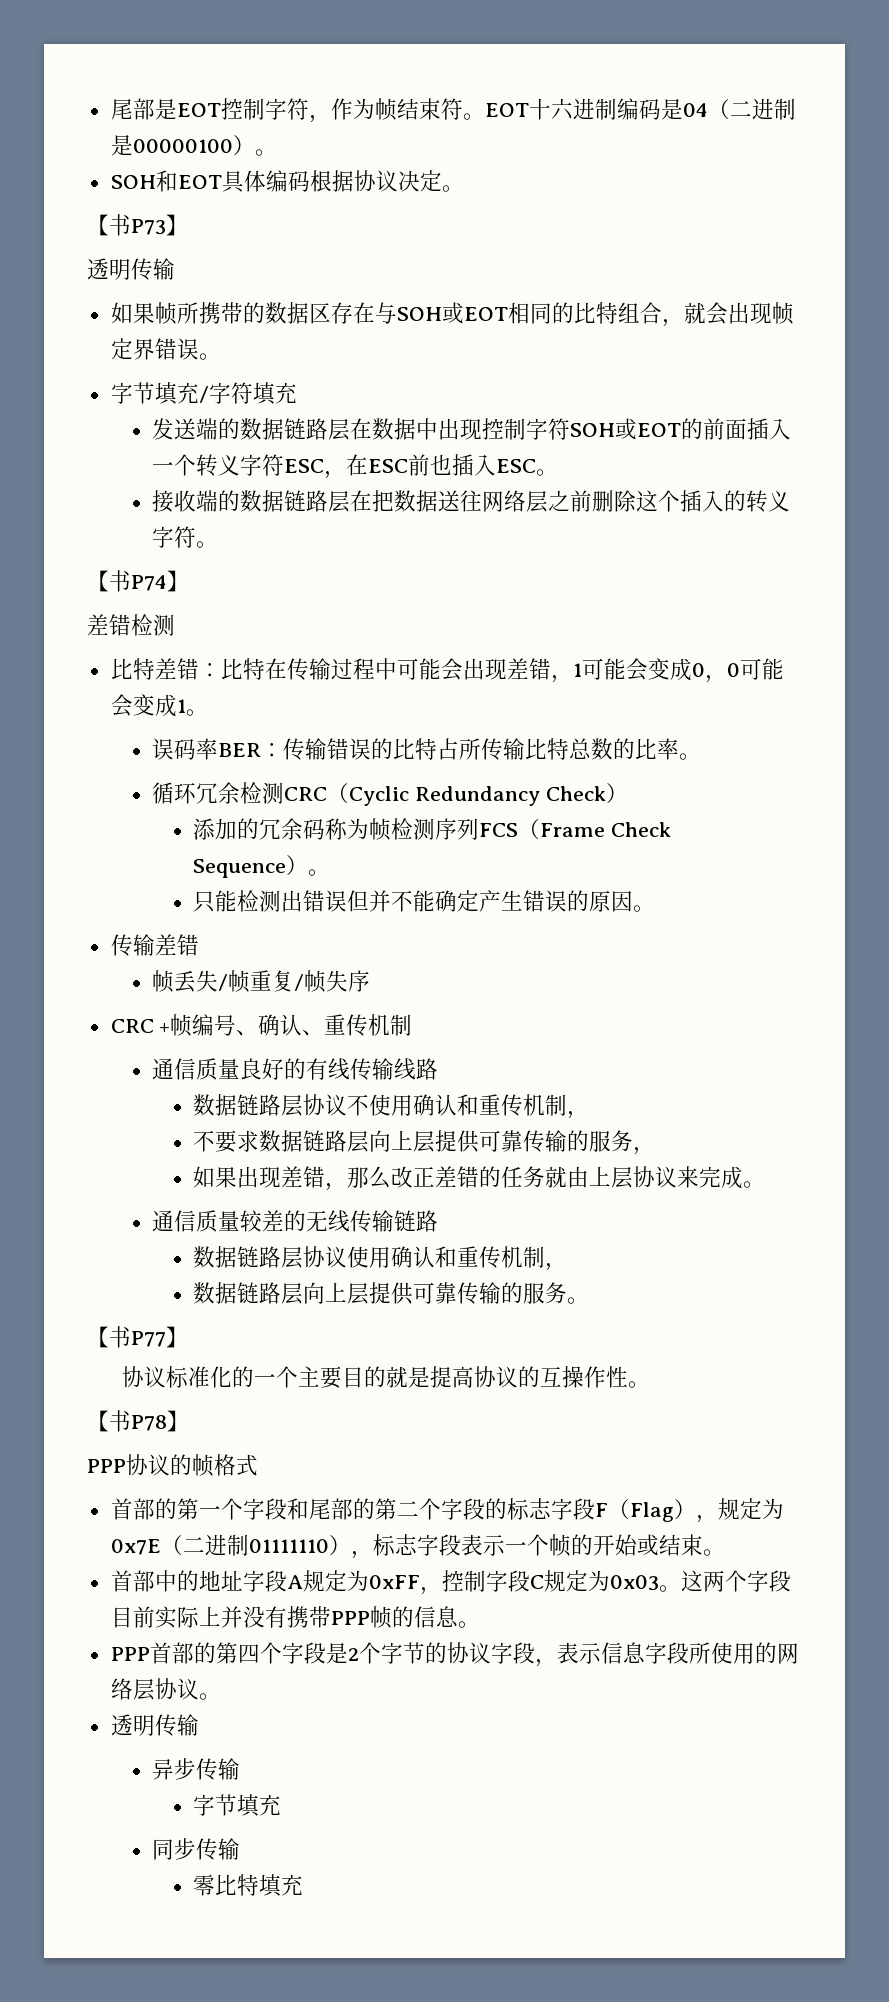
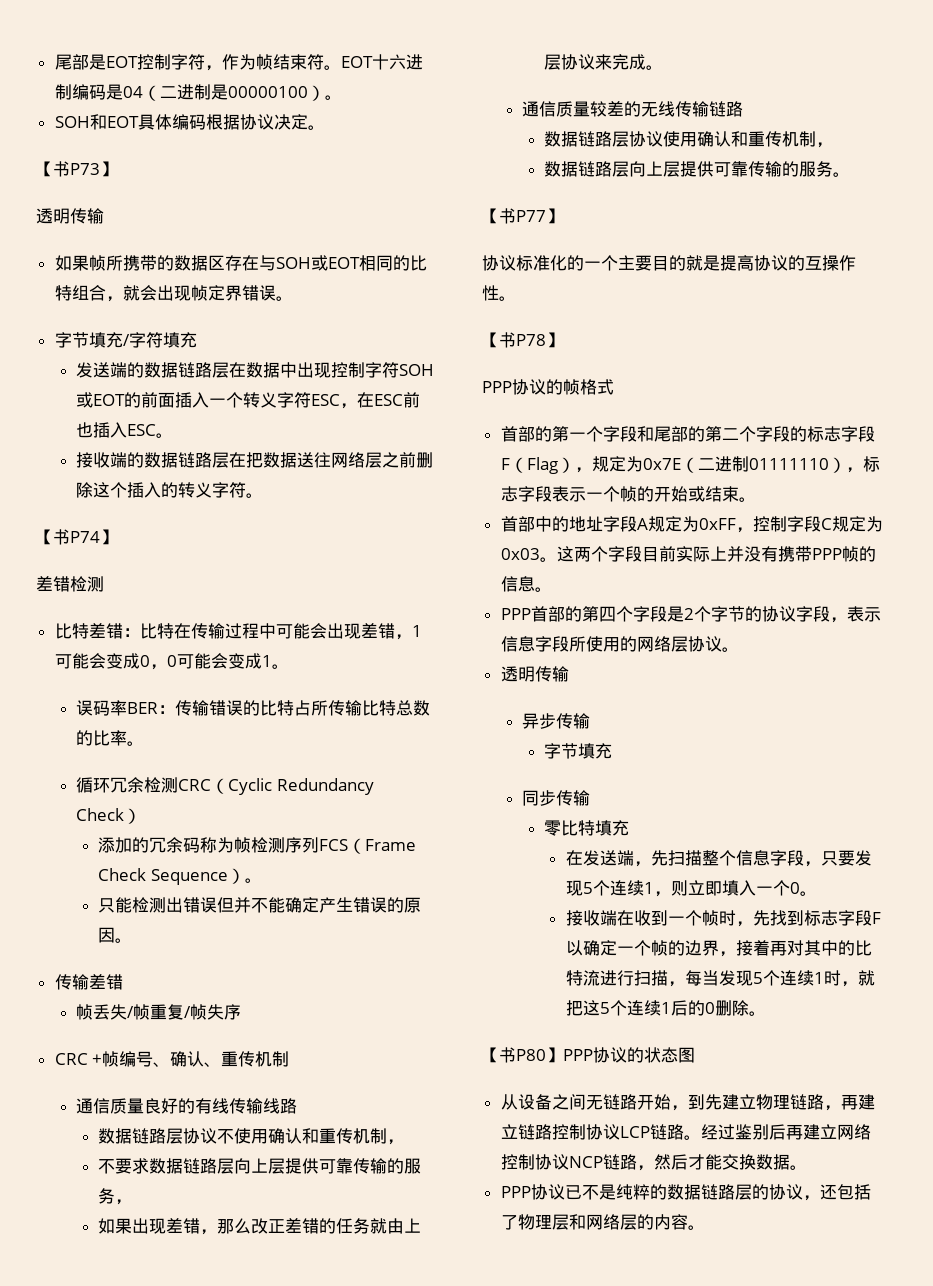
+ 在发送端，先扫描整个信息字段，只要发现5个连续1，则立即填入一个0。
+ 接收端在收到一个帧时，先找到标志字段F以确定一个帧的边界，接着再对其中的比特流进行扫描，每当发现5个连续1时，就把这5个连续1后的0删除。
+ 【书P80】PPP协议的状态图
+ 从设备之间无链路开始，到先建立物理链路，再建立链路控制协议LCP链路。经过鉴别后再建立网络控制协议NCP链路，然后才能交换数据。
+ PPP协议已不是纯粹的数据链路层的协议，还包括了物理层和网络层的内容。

